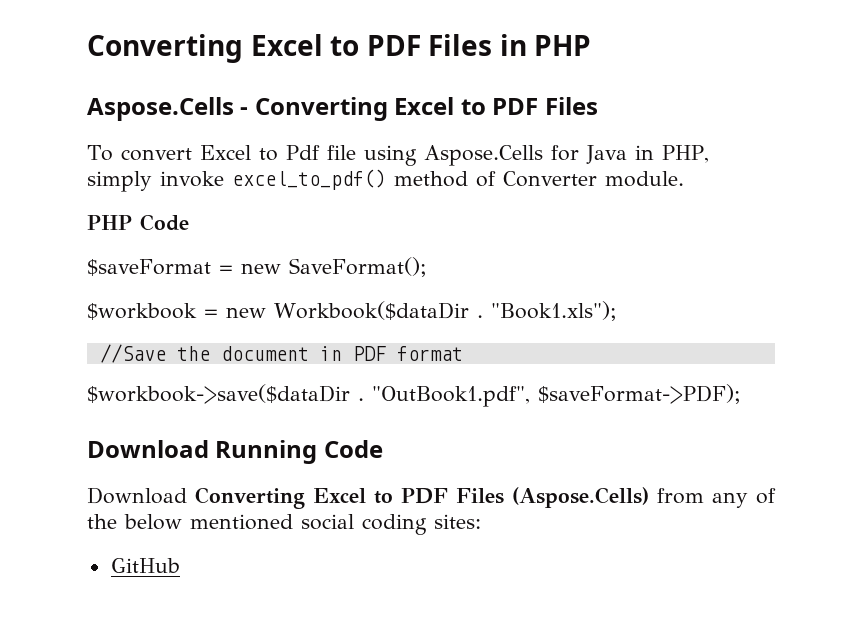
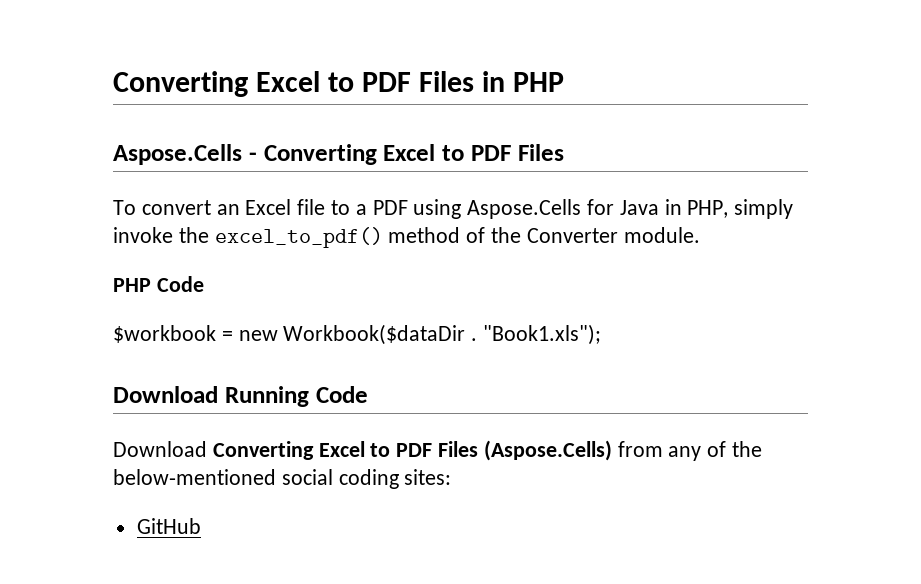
- To convert Excel to Pdf file using Aspose.Cells for Java in PHP, simply invoke excel_to_pdf() method of Converter module.
+ To convert an Excel file to a PDF using Aspose.Cells for Java in PHP, simply invoke the excel_to_pdf() method of the Converter module.
- $saveFormat = new SaveFormat();
- //Save the document in PDF format
- $workbook->save($dataDir . "OutBook1.pdf", $saveFormat->PDF);
- Download Converting Excel to PDF Files (Aspose.Cells) from any of the below mentioned social coding sites:
+ Download Converting Excel to PDF Files (Aspose.Cells) from any of the below‑mentioned social coding sites:

